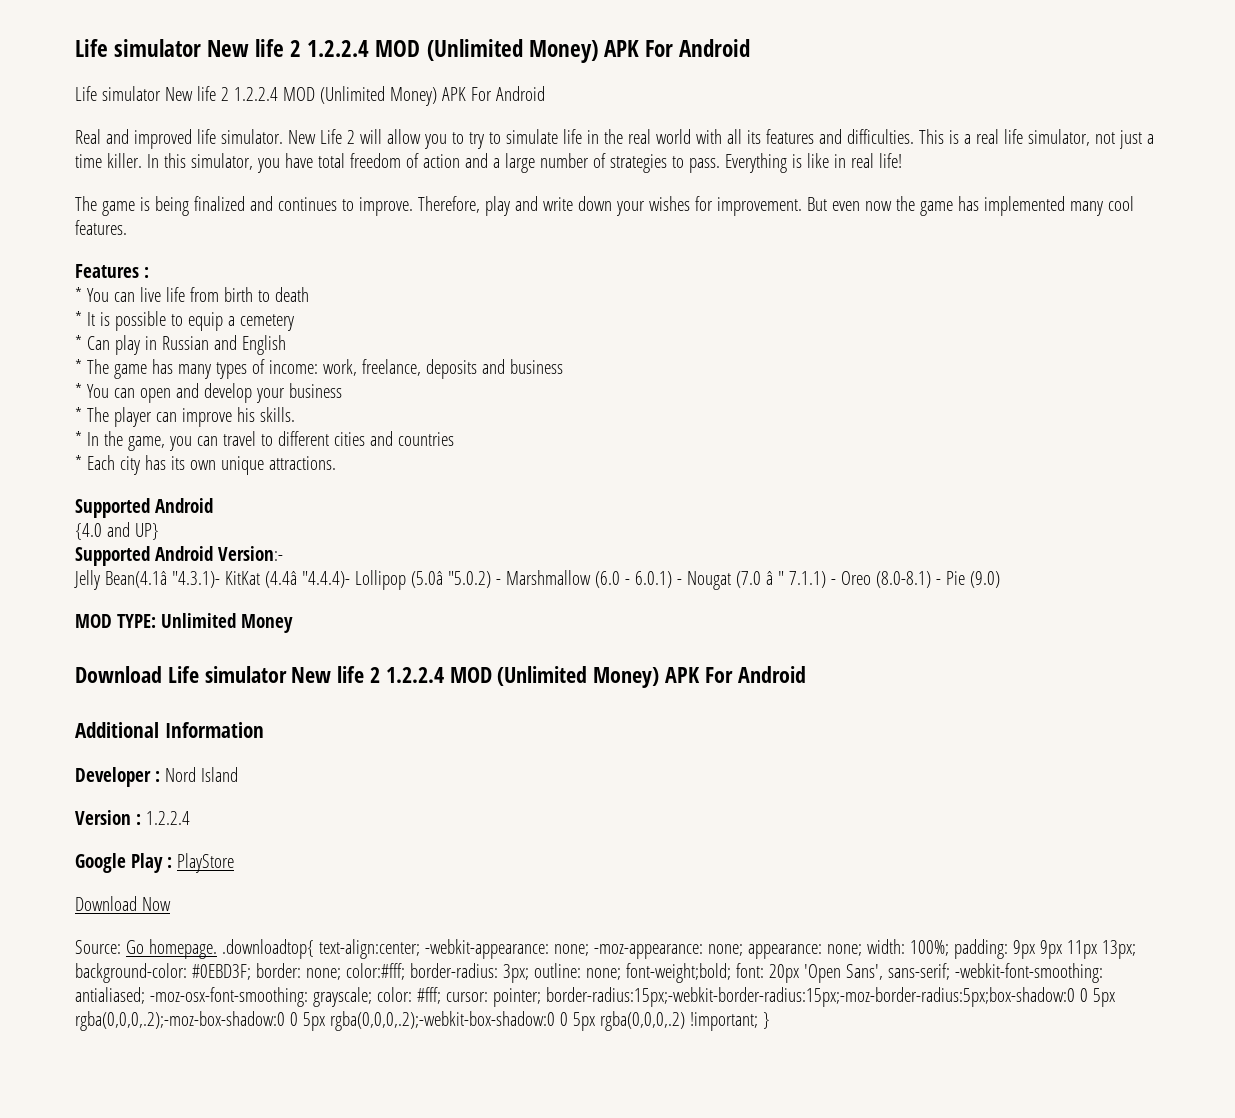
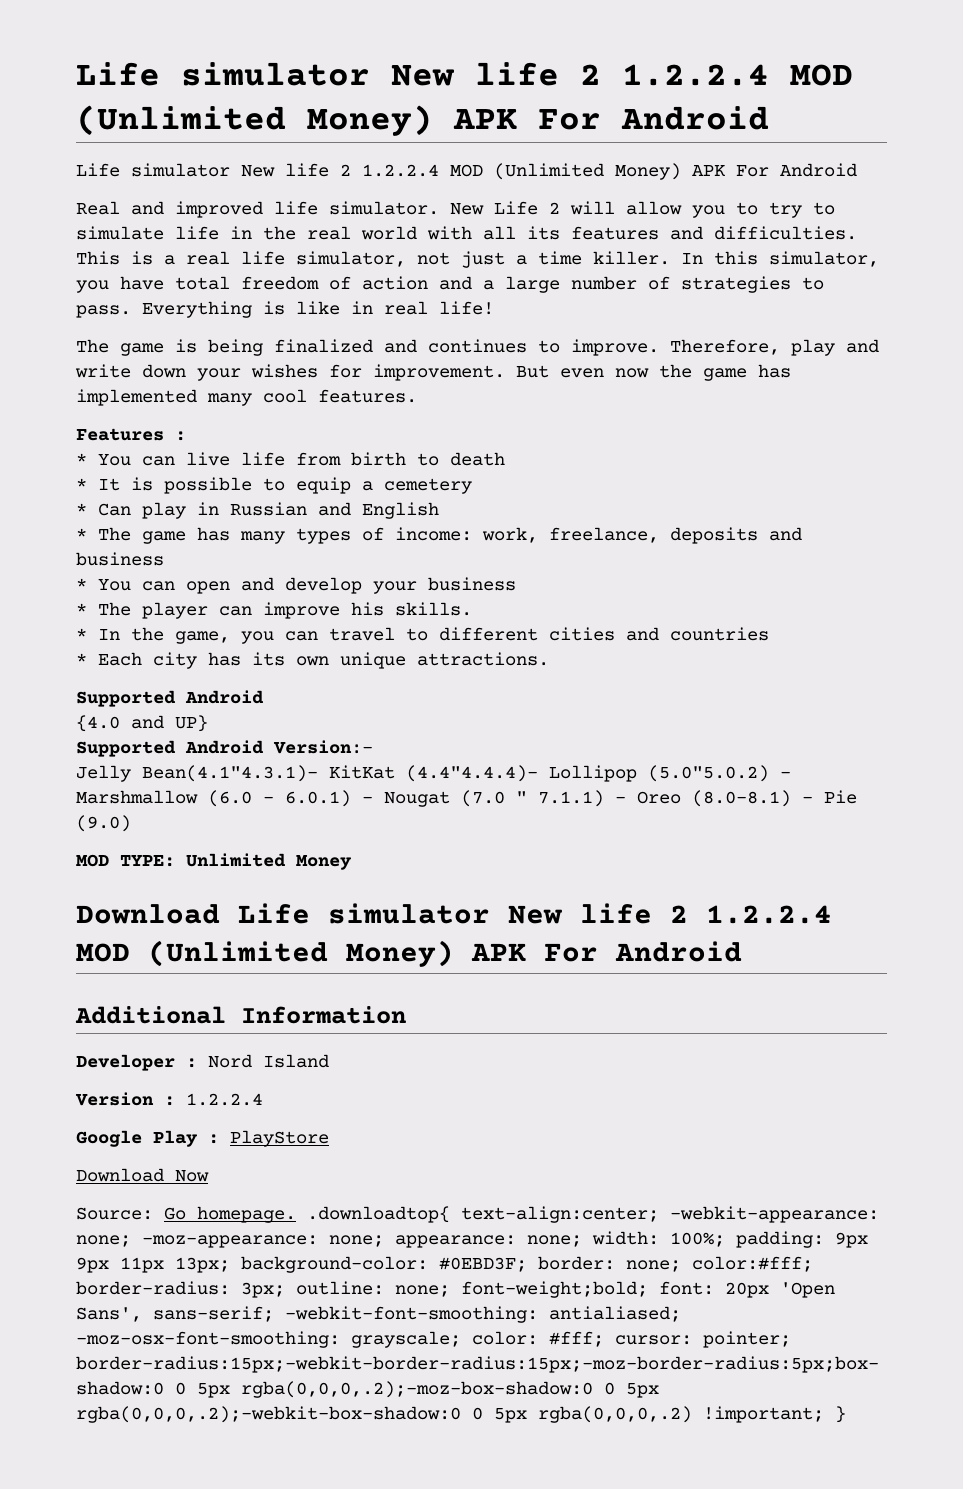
- Jelly Bean(4.1â "4.3.1)- KitKat (4.4â "4.4.4)- Lollipop (5.0â "5.0.2) - Marshmallow (6.0 - 6.0.1) - Nougat (7.0 â " 7.1.1) - Oreo (8.0-8.1) - Pie (9.0)
+ Jelly Bean(4.1"4.3.1)- KitKat (4.4"4.4.4)- Lollipop (5.0"5.0.2) - Marshmallow (6.0 - 6.0.1) - Nougat (7.0 " 7.1.1) - Oreo (8.0-8.1) - Pie (9.0)

